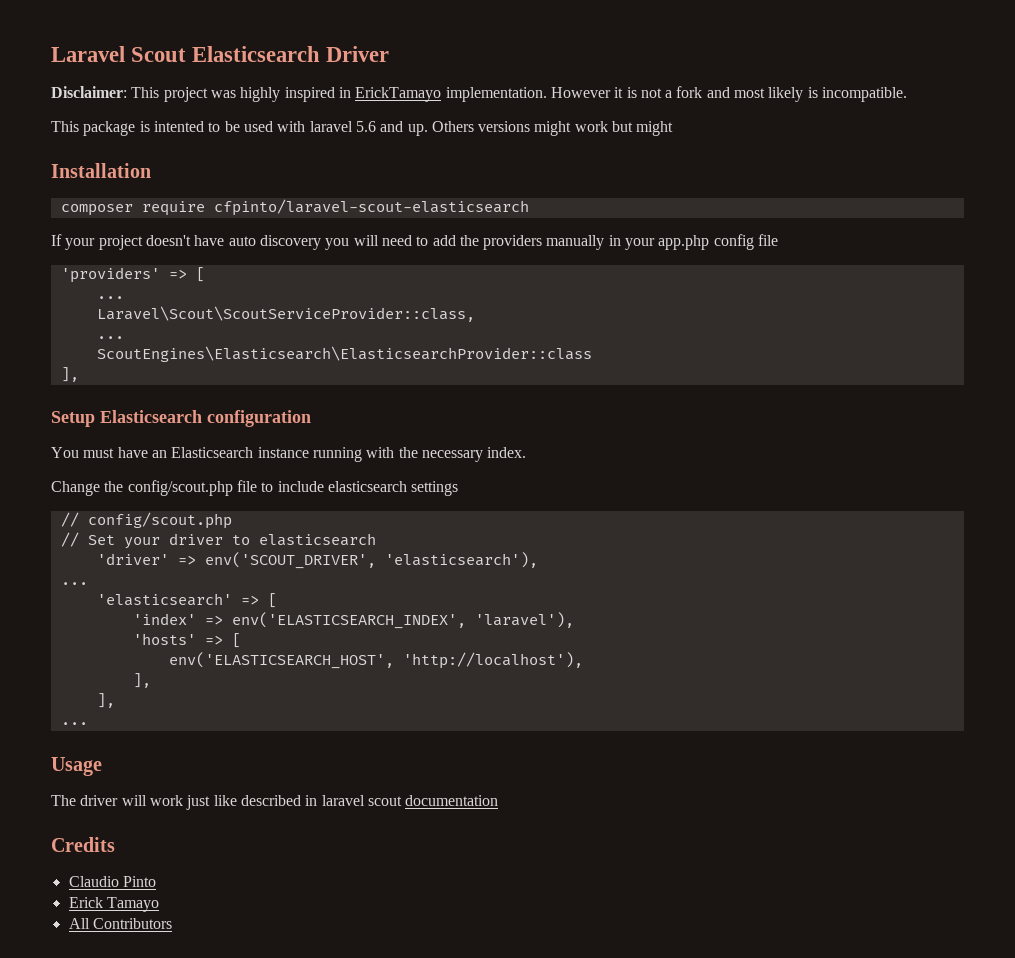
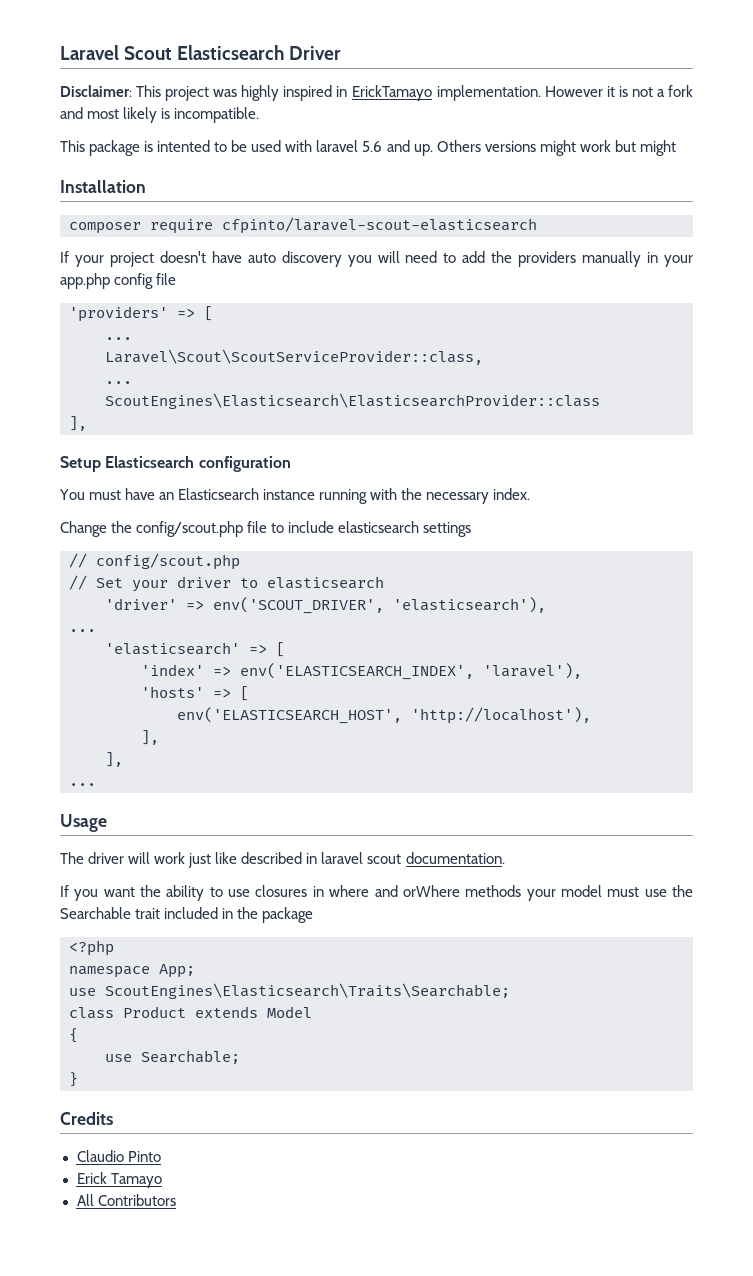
- The driver will work just like described in laravel scout documentation
+ The driver will work just like described in laravel scout documentation.
+ If you want the ability to use closures in where and orWhere methods your model must use the Searchable trait included in the package
+ <?php
+ namespace App;
+ use ScoutEngines\Elasticsearch\Traits\Searchable;
+ class Product extends Model
+ {
+ use Searchable;
+ }

